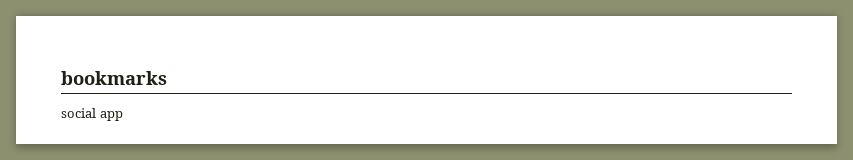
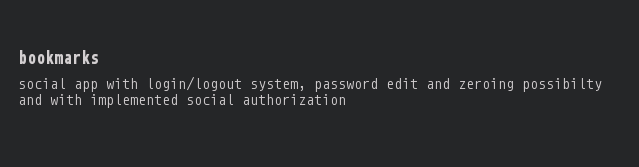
- social app
+ social app with login/logout system, password edit and zeroing possibilty and with implemented social authorization

